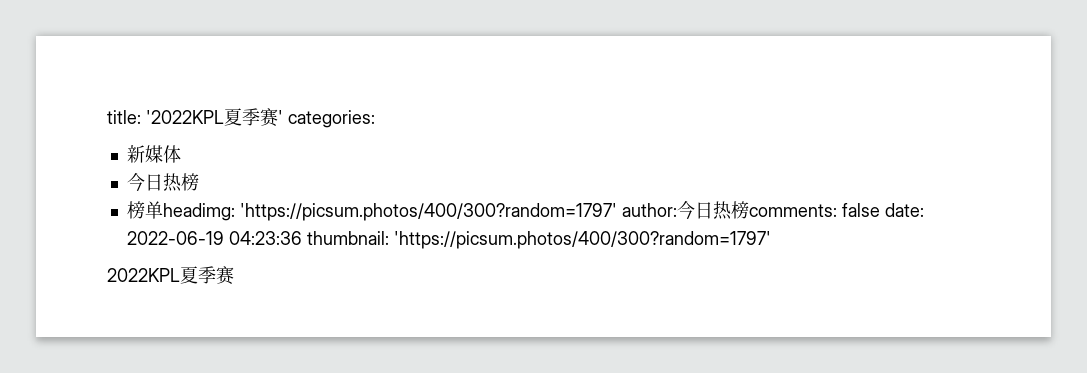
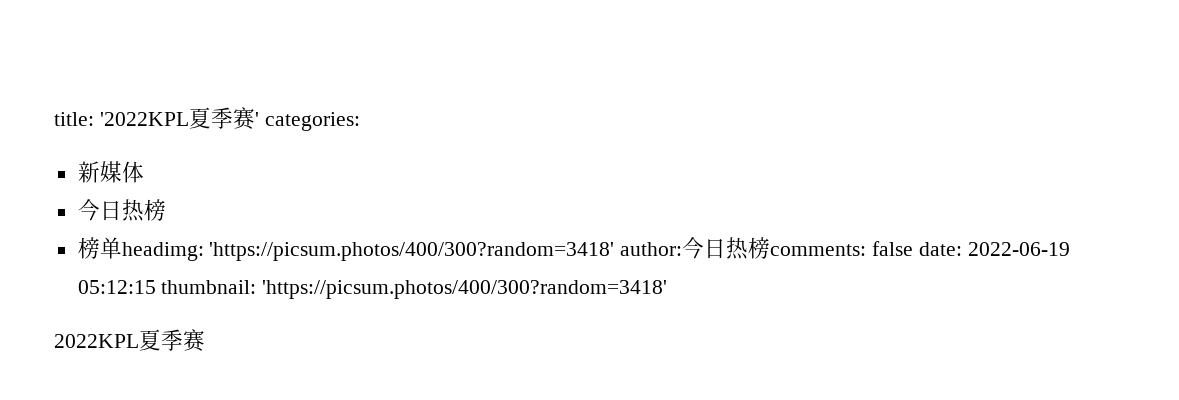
- 榜单headimg: 'https://picsum.photos/400/300?random=1797' author:今日热榜comments: false date: 2022-06-19 04:23:36 thumbnail: 'https://picsum.photos/400/300?random=1797'
+ 榜单headimg: 'https://picsum.photos/400/300?random=3418' author:今日热榜comments: false date: 2022-06-19 05:12:15 thumbnail: 'https://picsum.photos/400/300?random=3418'

